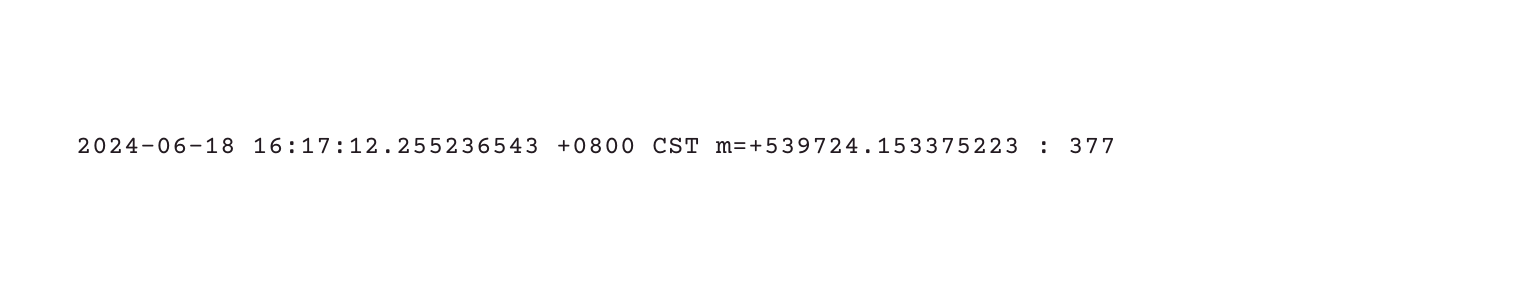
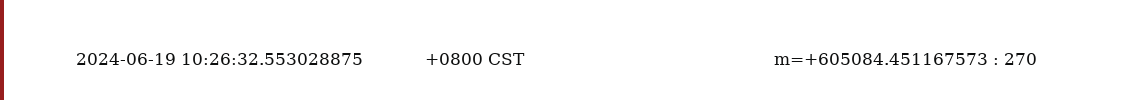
- 2024-06-18 16:17:12.255236543 +0800 CST m=+539724.153375223 : 377
+ 2024-06-19 10:26:32.553028875 +0800 CST m=+605084.451167573 : 270

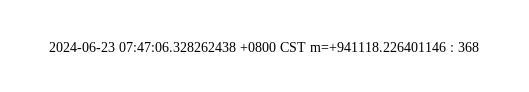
- 2024-06-19 10:26:32.553028875 +0800 CST m=+605084.451167573 : 270
+ 2024-06-23 07:47:06.328262438 +0800 CST m=+941118.226401146 : 368

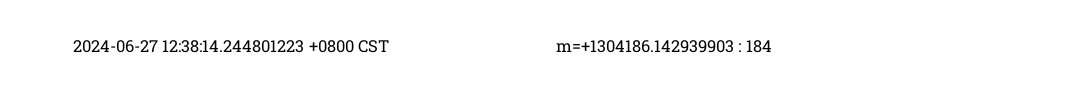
- 2024-06-23 07:47:06.328262438 +0800 CST m=+941118.226401146 : 368
+ 2024-06-27 12:38:14.244801223 +0800 CST m=+1304186.142939903 : 184

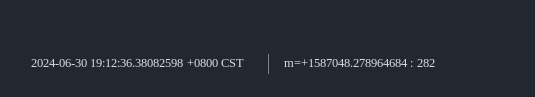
- 2024-06-27 12:38:14.244801223 +0800 CST m=+1304186.142939903 : 184
+ 2024-06-30 19:12:36.38082598 +0800 CST m=+1587048.278964684 : 282

